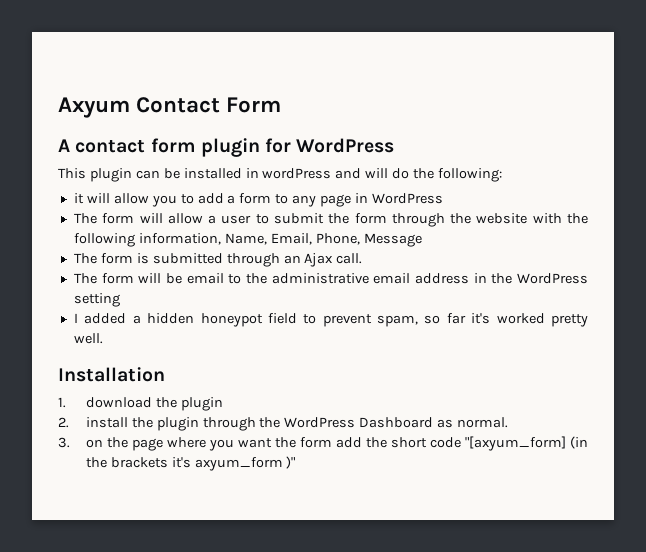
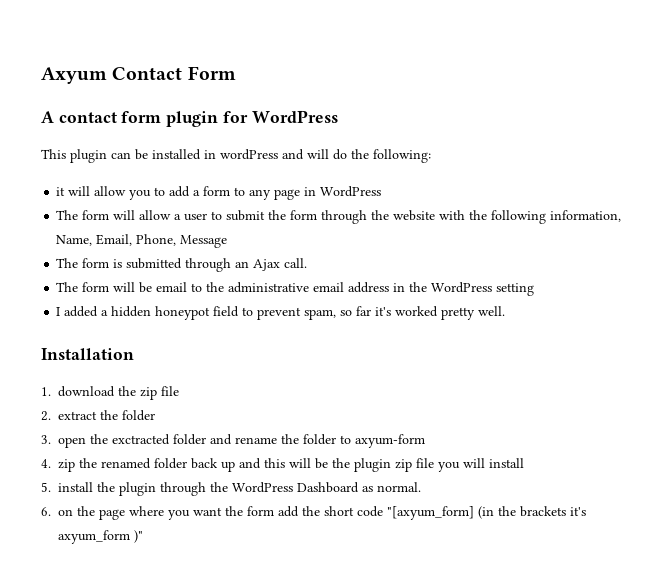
- 1. download the plugin
- 2. install the plugin through the WordPress Dashboard as normal.
+ 1. download the zip file
+ 2. extract the folder
+ 3. open the exctracted folder and rename the folder to axyum-form
+ 4. zip the renamed folder back up and this will be the plugin zip file you will install
+ 5. install the plugin through the WordPress Dashboard as normal.
- 3. on the page where you want the form add the short code "[axyum_form] (in the brackets it's axyum_form )"
+ 6. on the page where you want the form add the short code "[axyum_form] (in the brackets it's axyum_form )"

